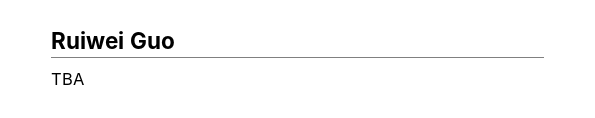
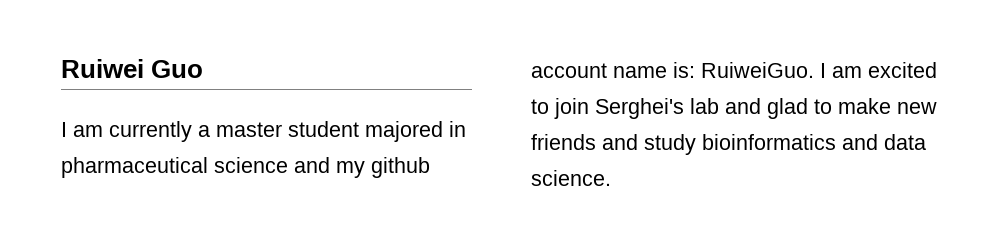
- TBA
+ I am currently a master student majored in pharmaceutical science and my github account name is: RuiweiGuo. I am excited to join Serghei's lab and glad to make new friends and study bioinformatics and data science.

